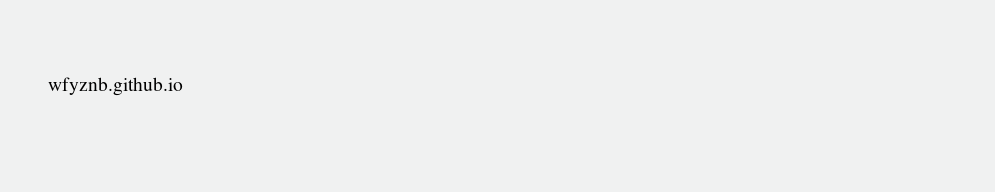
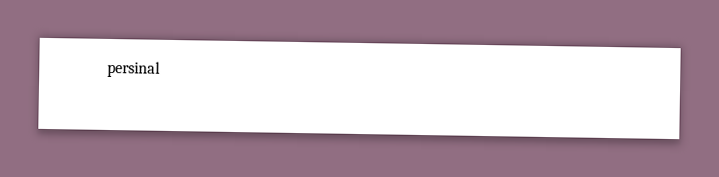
- wfyznb.github.io
+ persinal

